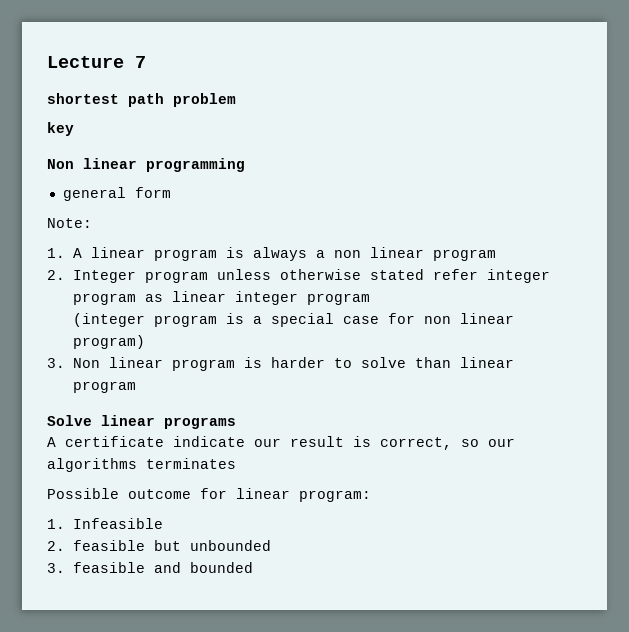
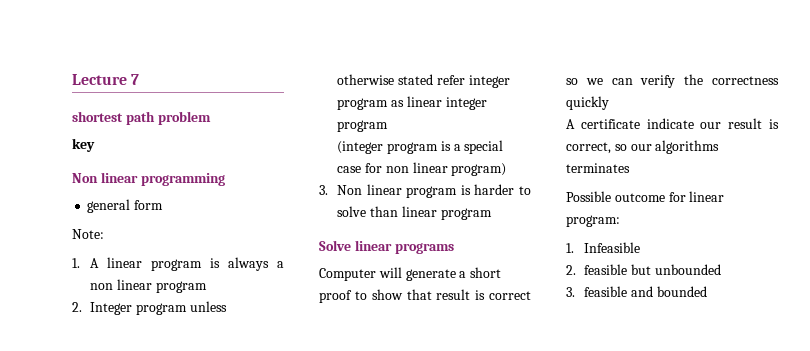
+ Computer will generate a short proof to show that result is correct so we can verify the correctness quickly

